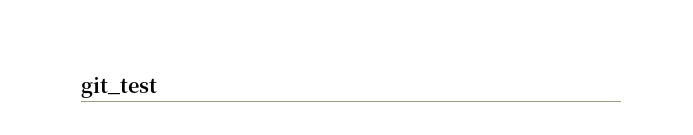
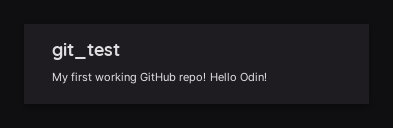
+ My first working GitHub repo! Hello Odin!

